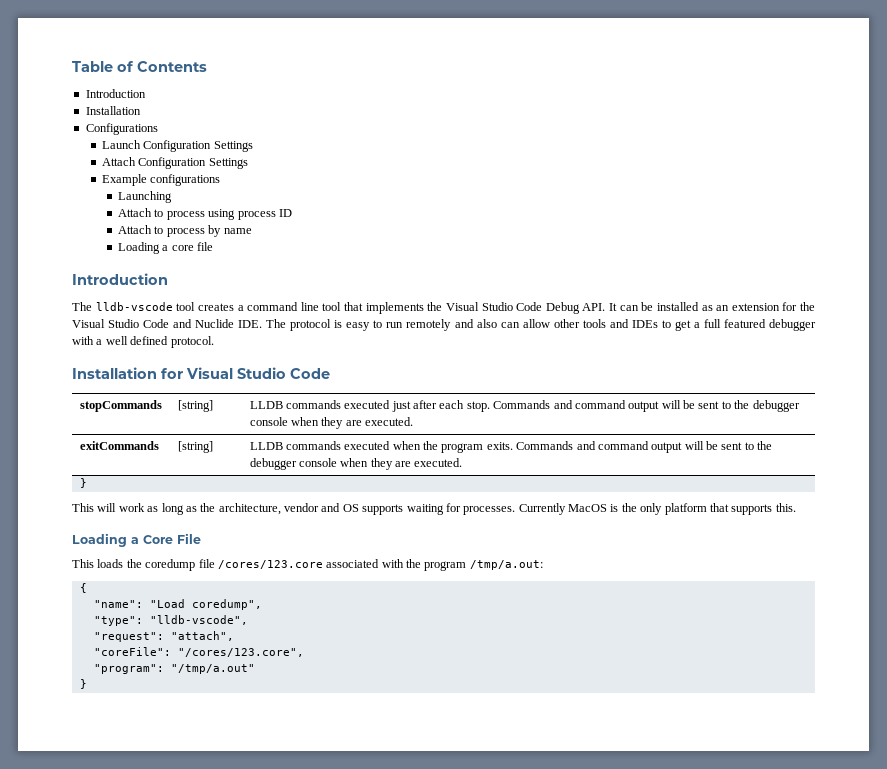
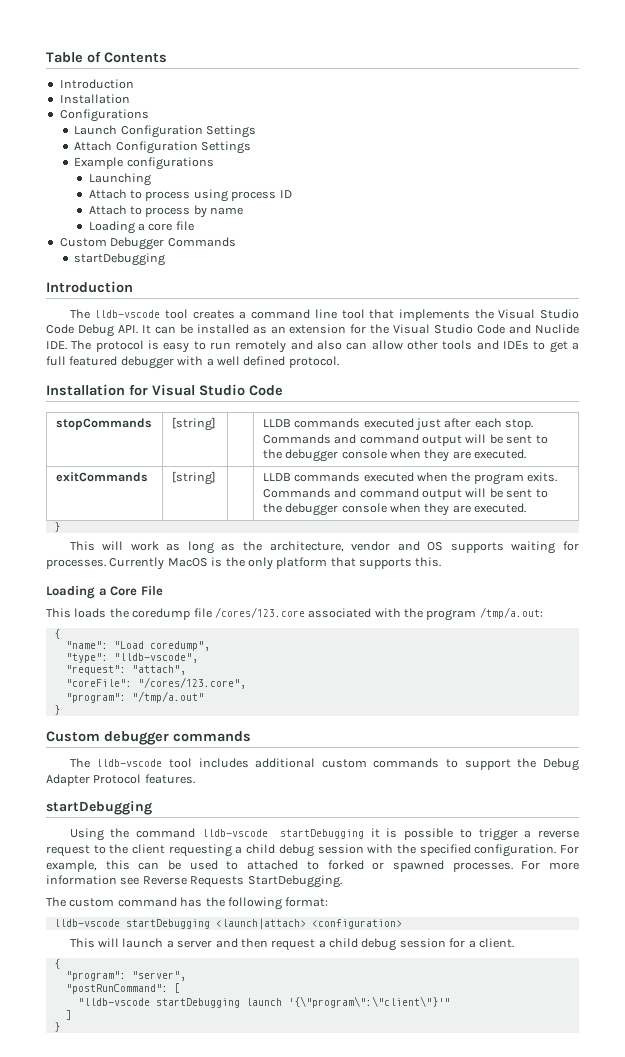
+ Custom Debugger Commands
+ startDebugging
+ Custom debugger commands
+ The lldb-vscode tool includes additional custom commands to support the Debug Adapter Protocol features.
+ startDebugging
+ Using the command lldb-vscode startDebugging it is possible to trigger a reverse request to the client requesting a child debug session with the specified configuration. For example, this can be used to attached to forked or spawned processes. For more information see Reverse Requests StartDebugging.
+ The custom command has the following format:
+ lldb-vscode startDebugging <launch|attach> <configuration>
+ This will launch a server and then request a child debug session for a client.
+ {
+ "program": "server",
+ "postRunCommand": [
+ "lldb-vscode startDebugging launch '{\"program\":\"client\"}'"
+ ]
+ }

